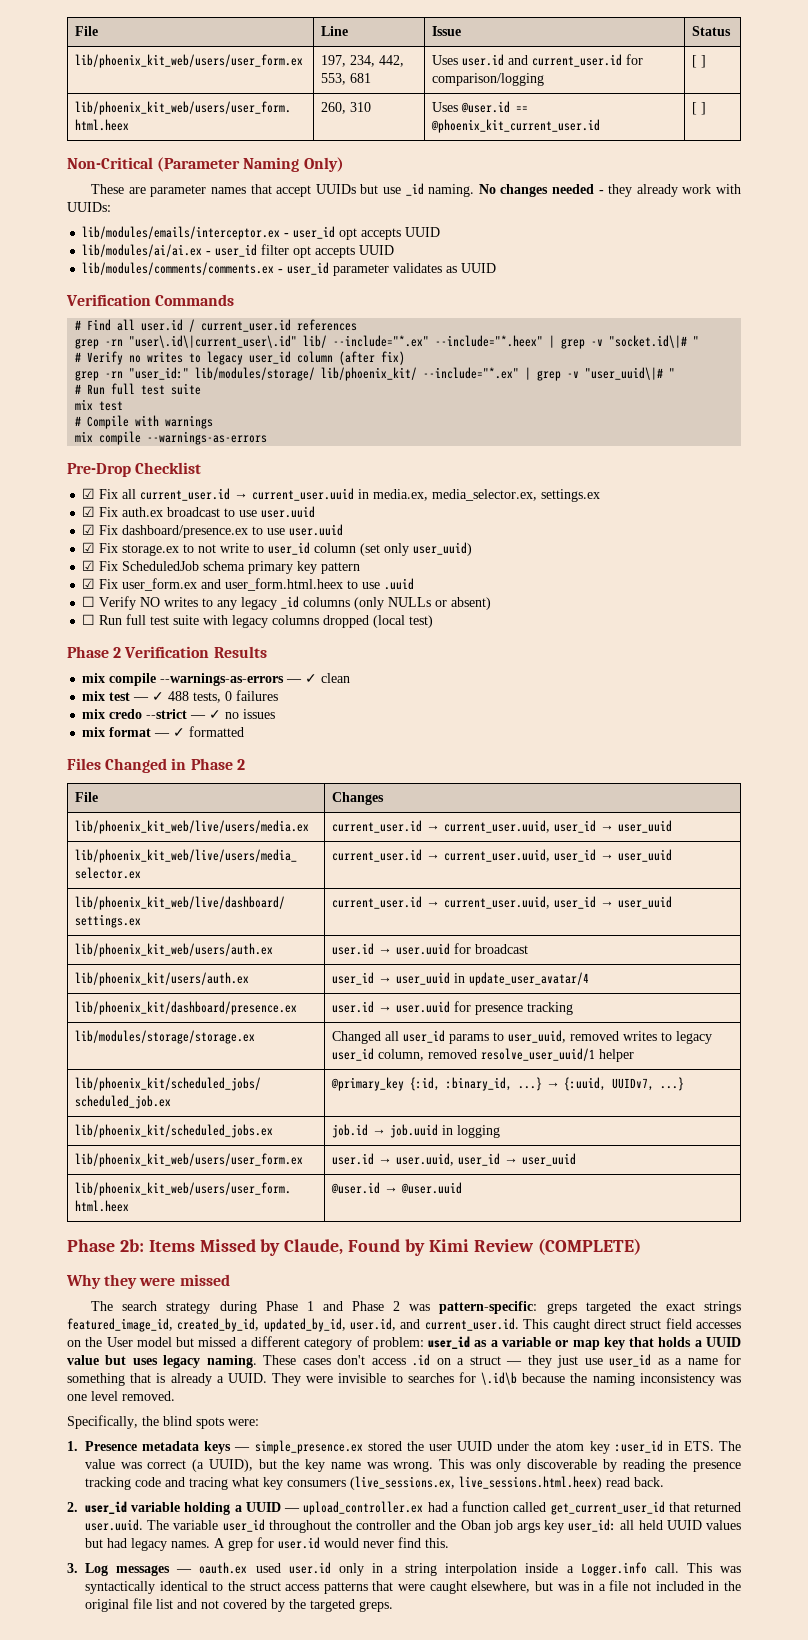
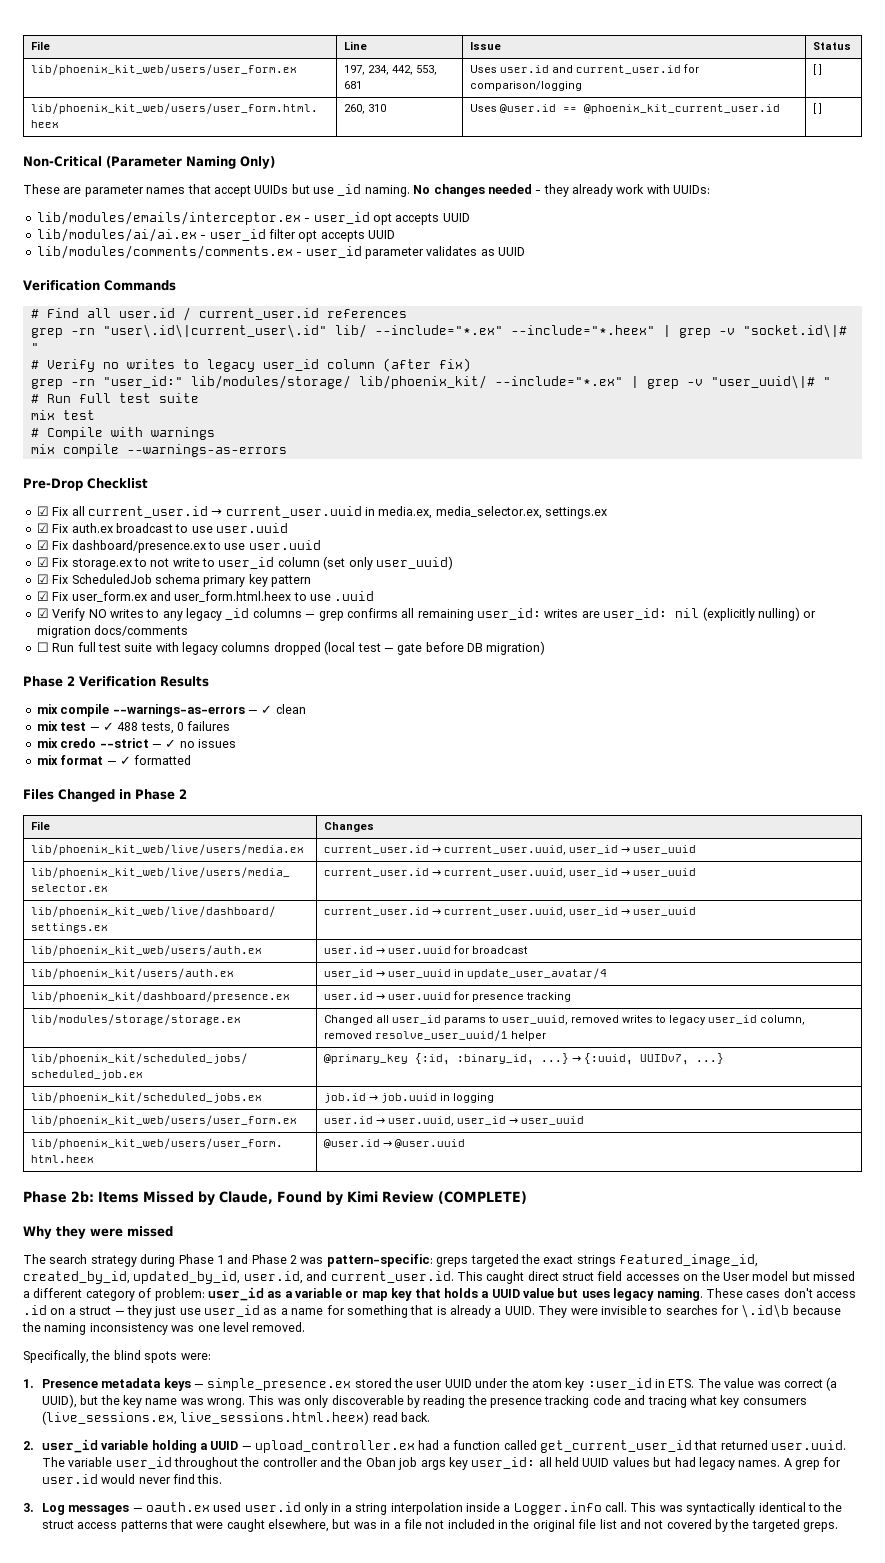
- ☐ Verify NO writes to any legacy _id columns (only NULLs or absent)
+ ☑ Verify NO writes to any legacy _id columns — grep confirms all remaining user_id: writes are user_id: nil (explicitly nulling) or migration docs/comments
- ☐ Run full test suite with legacy columns dropped (local test)
+ ☐ Run full test suite with legacy columns dropped (local test — gate before DB migration)

